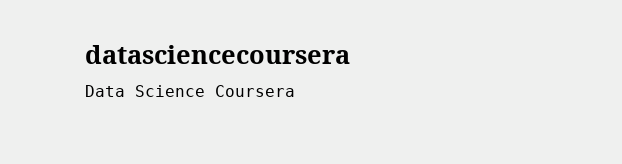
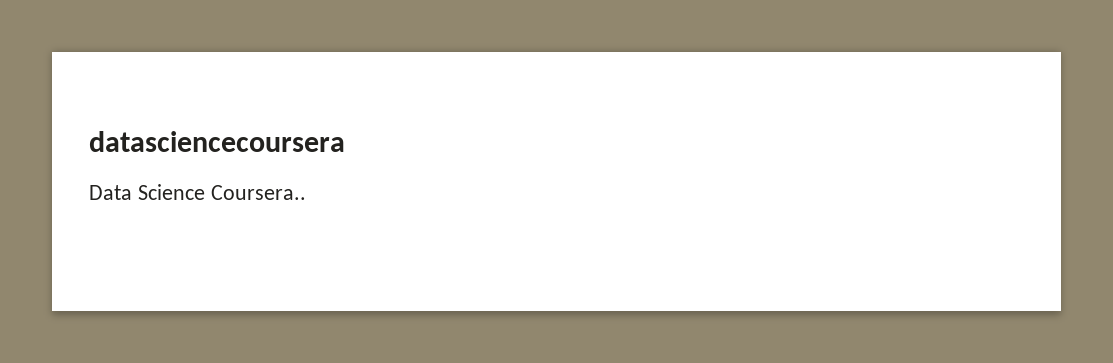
- Data Science Coursera
+ Data Science Coursera..

